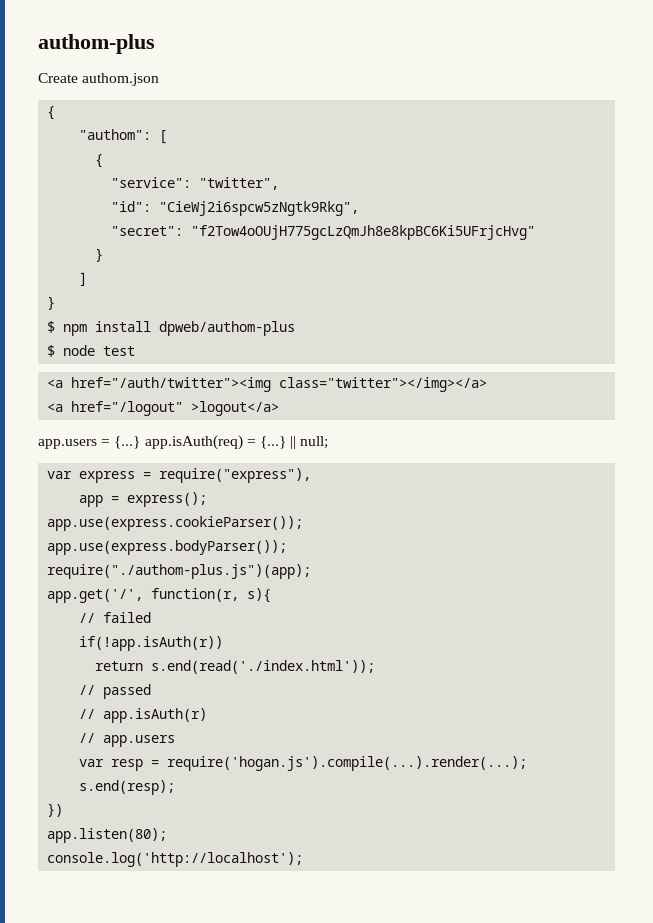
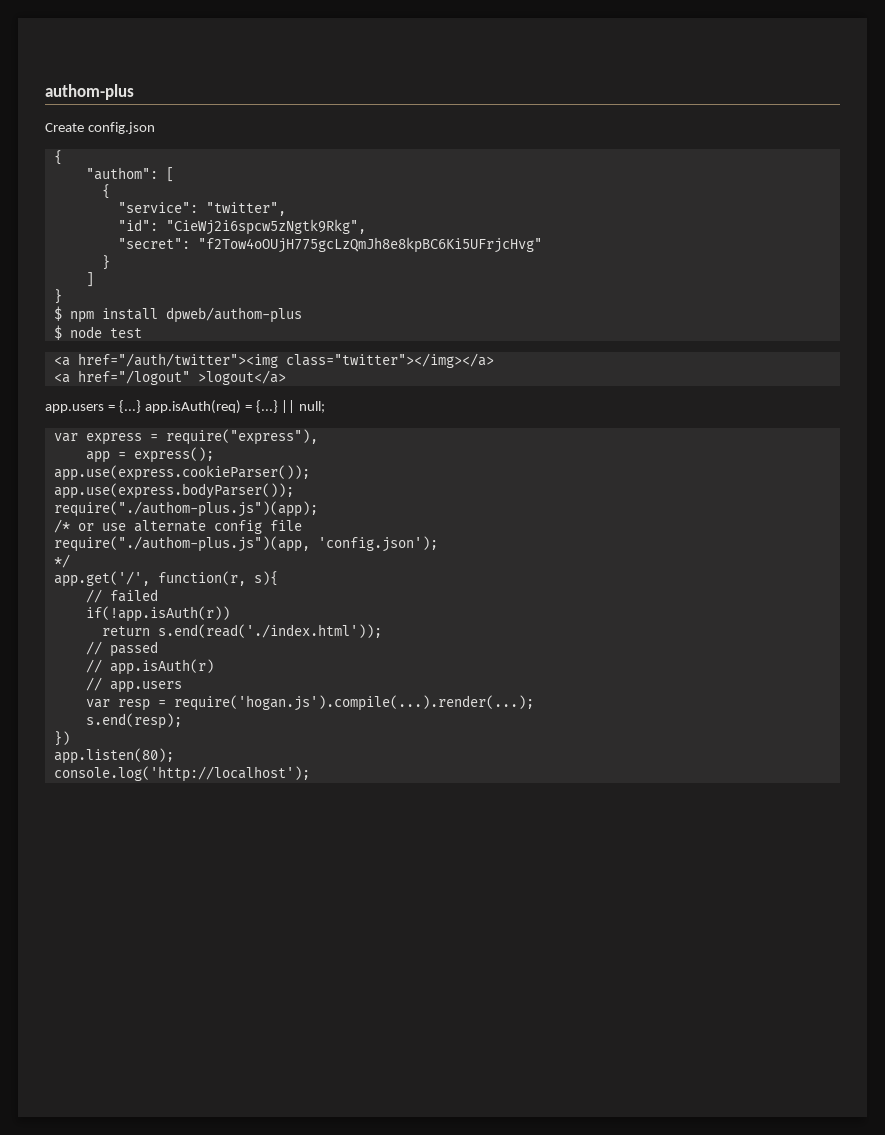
- Create authom.json
+ Create config.json
+ /* or use alternate config file
+ require("./authom-plus.js")(app, 'config.json');
+ */

